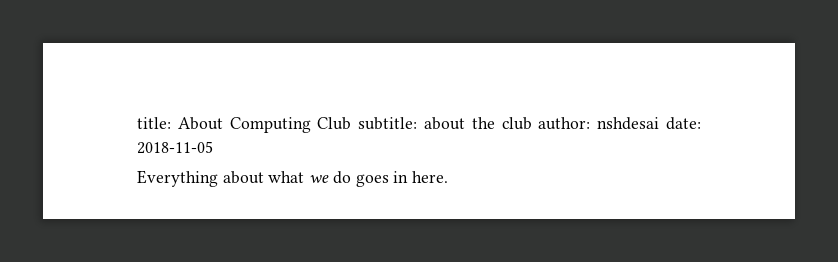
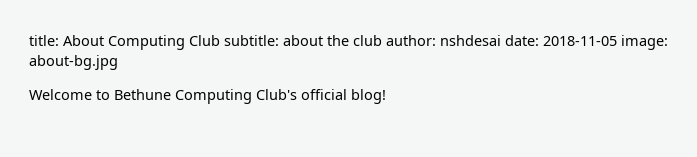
- title: About Computing Club subtitle: about the club author: nshdesai date: 2018-11-05
- Everything about what we do goes in here.
+ title: About Computing Club subtitle: about the club author: nshdesai date: 2018-11-05 image: about-bg.jpg
+ Welcome to Bethune Computing Club's official blog!

